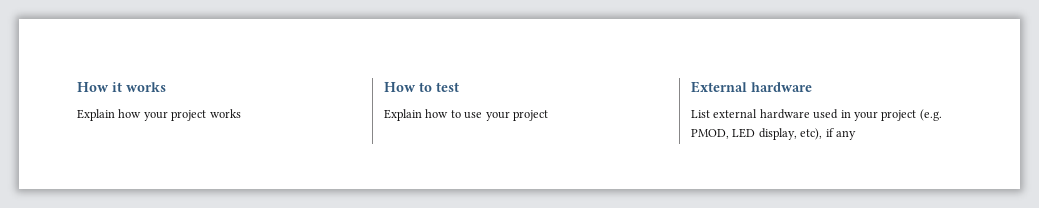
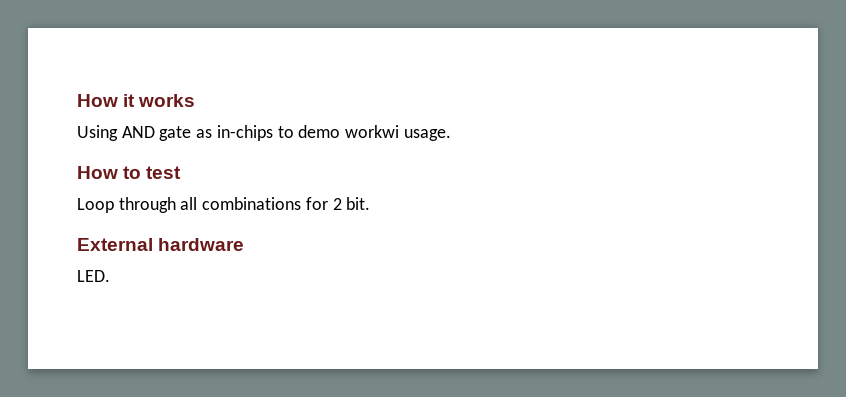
- Explain how your project works
+ Using AND gate as in-chips to demo workwi usage.
  How to test
- Explain how to use your project
+ Loop through all combinations for 2 bit.
  External hardware
- List external hardware used in your project (e.g. PMOD, LED display, etc), if any
+ LED.

